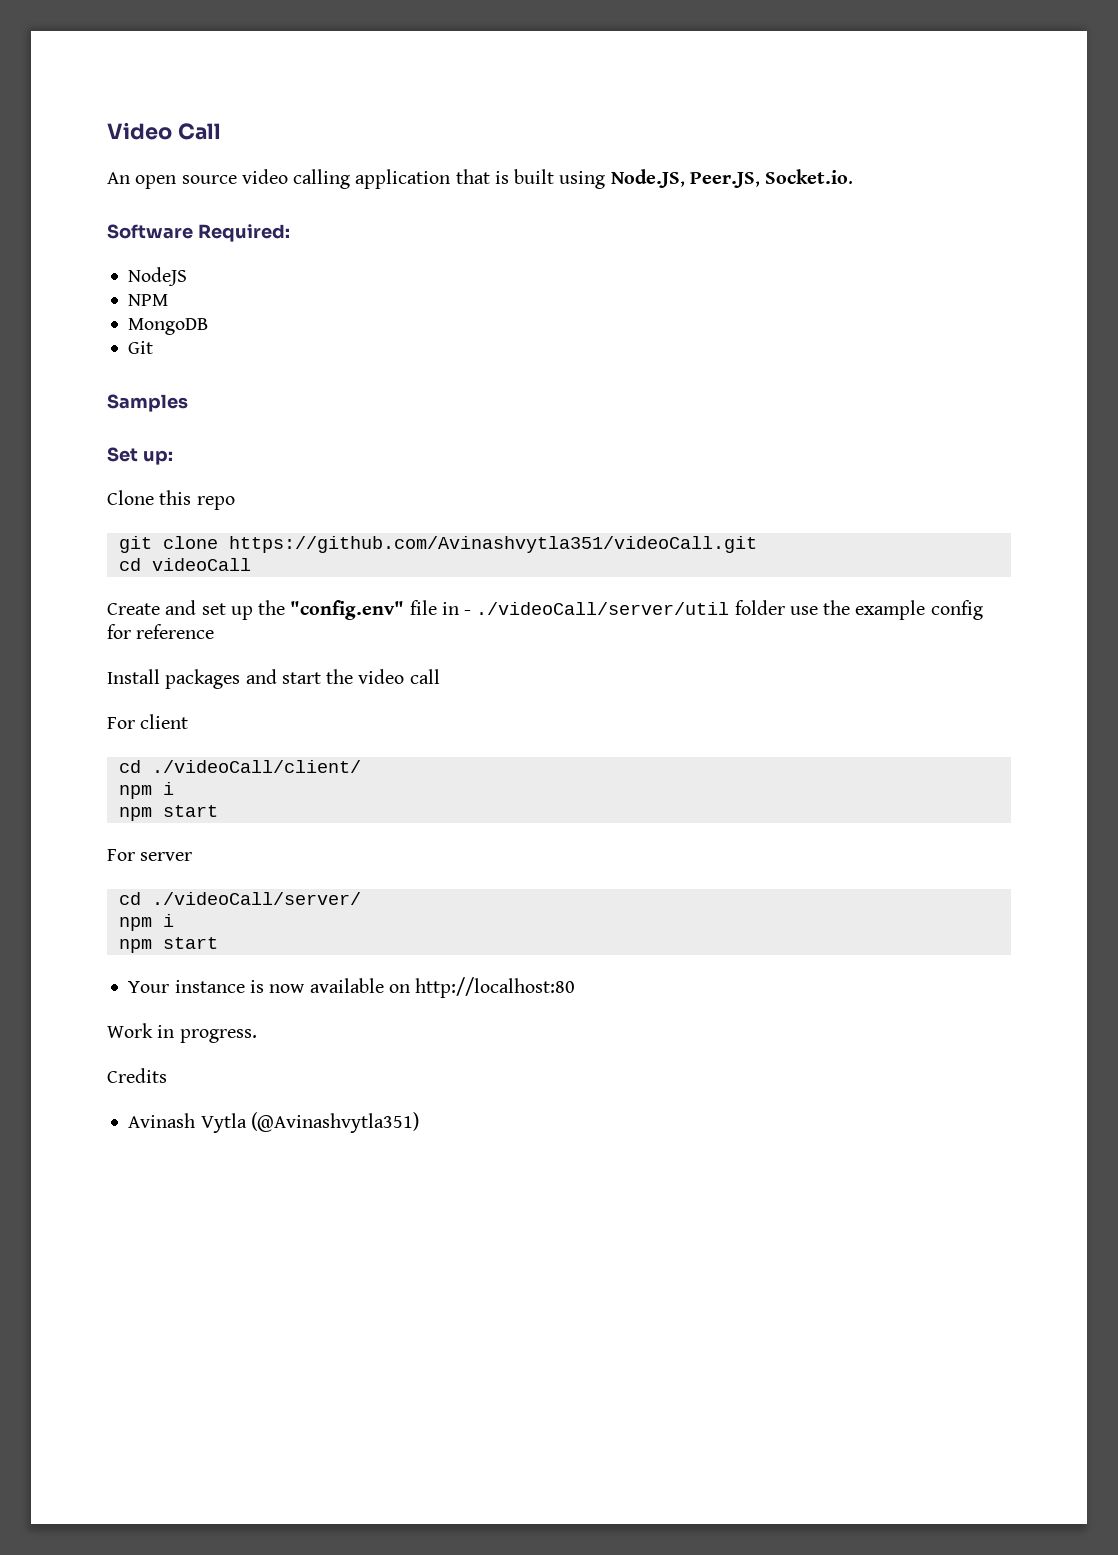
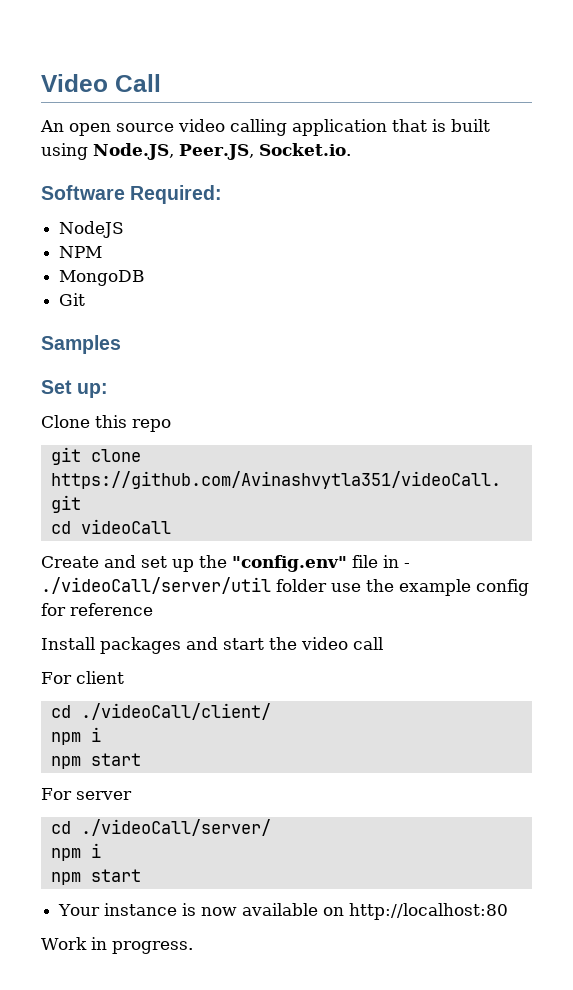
- Credits
- Avinash Vytla (@Avinashvytla351)

